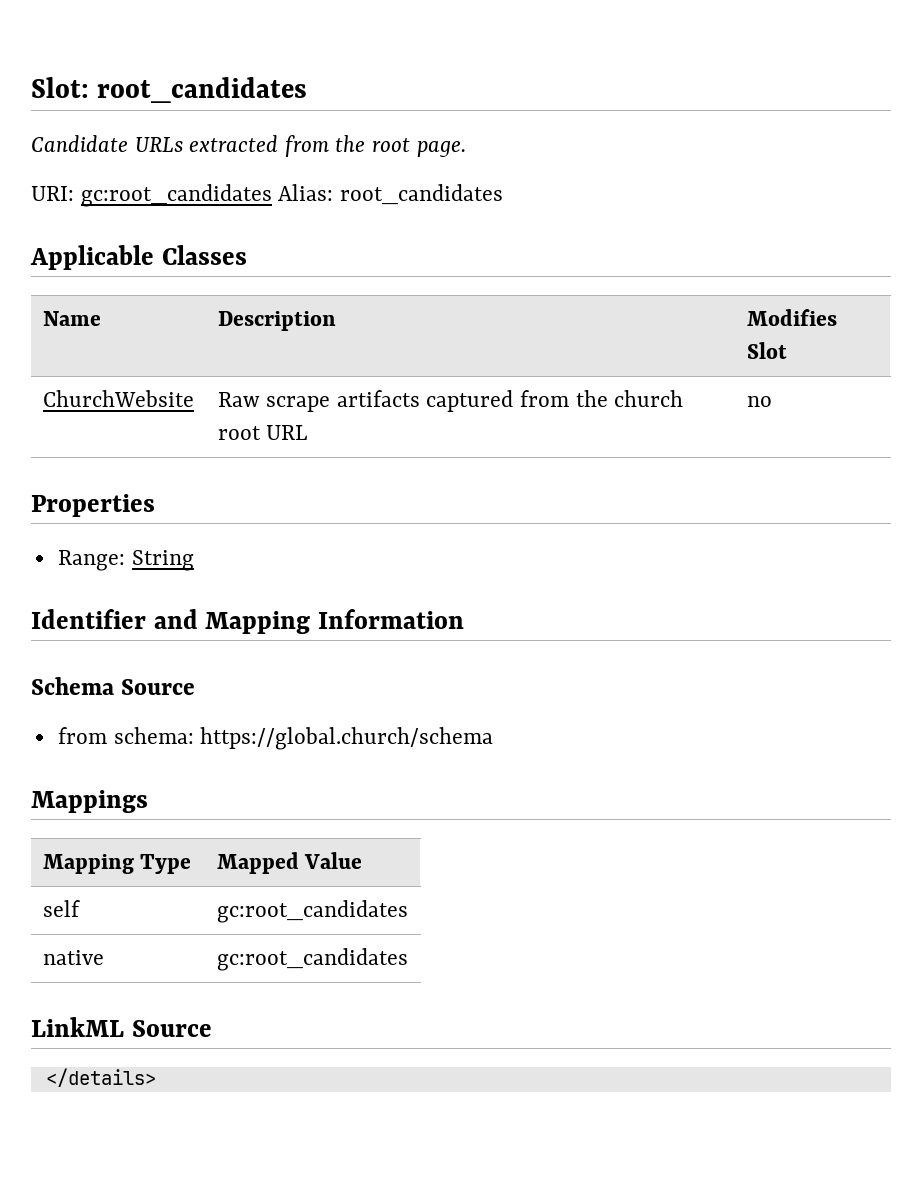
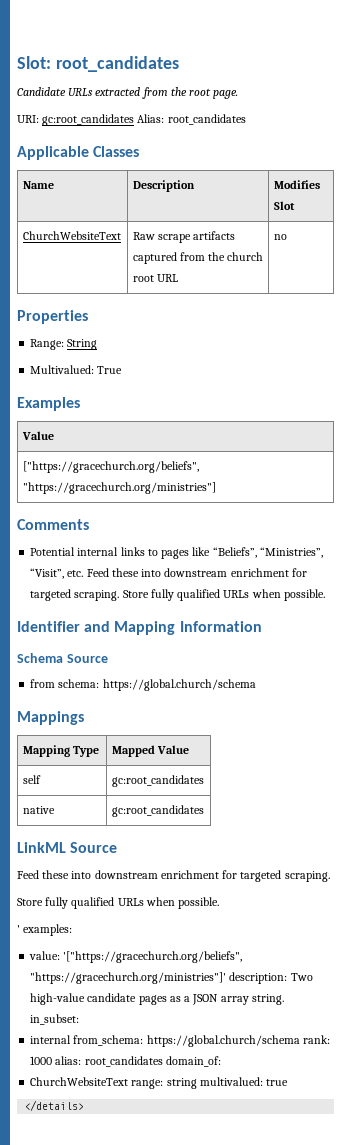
- ChurchWebsite | Raw scrape artifacts captured from the church root URL | no
+ ChurchWebsiteText | Raw scrape artifacts captured from the church root URL | no
+ Multivalued: True
+ Examples
+ Value
+ ["https://gracechurch.org/beliefs", "https://gracechurch.org/ministries"]
+ Comments
+ Potential internal links to pages like “Beliefs”, “Ministries”, “Visit”, etc. Feed these into downstream enrichment for targeted scraping. Store fully qualified URLs when possible.
  LinkML Source
+ Feed these into downstream enrichment for targeted scraping.
+ Store fully qualified URLs when possible.
+ ' examples:
+ value: '["https://gracechurch.org/beliefs", "https://gracechurch.org/ministries"]' description: Two high-value candidate pages as a JSON array string. in_subset:
+ internal from_schema: https://global.church/schema rank: 1000 alias: root_candidates domain_of:
+ ChurchWebsiteText range: string multivalued: true

